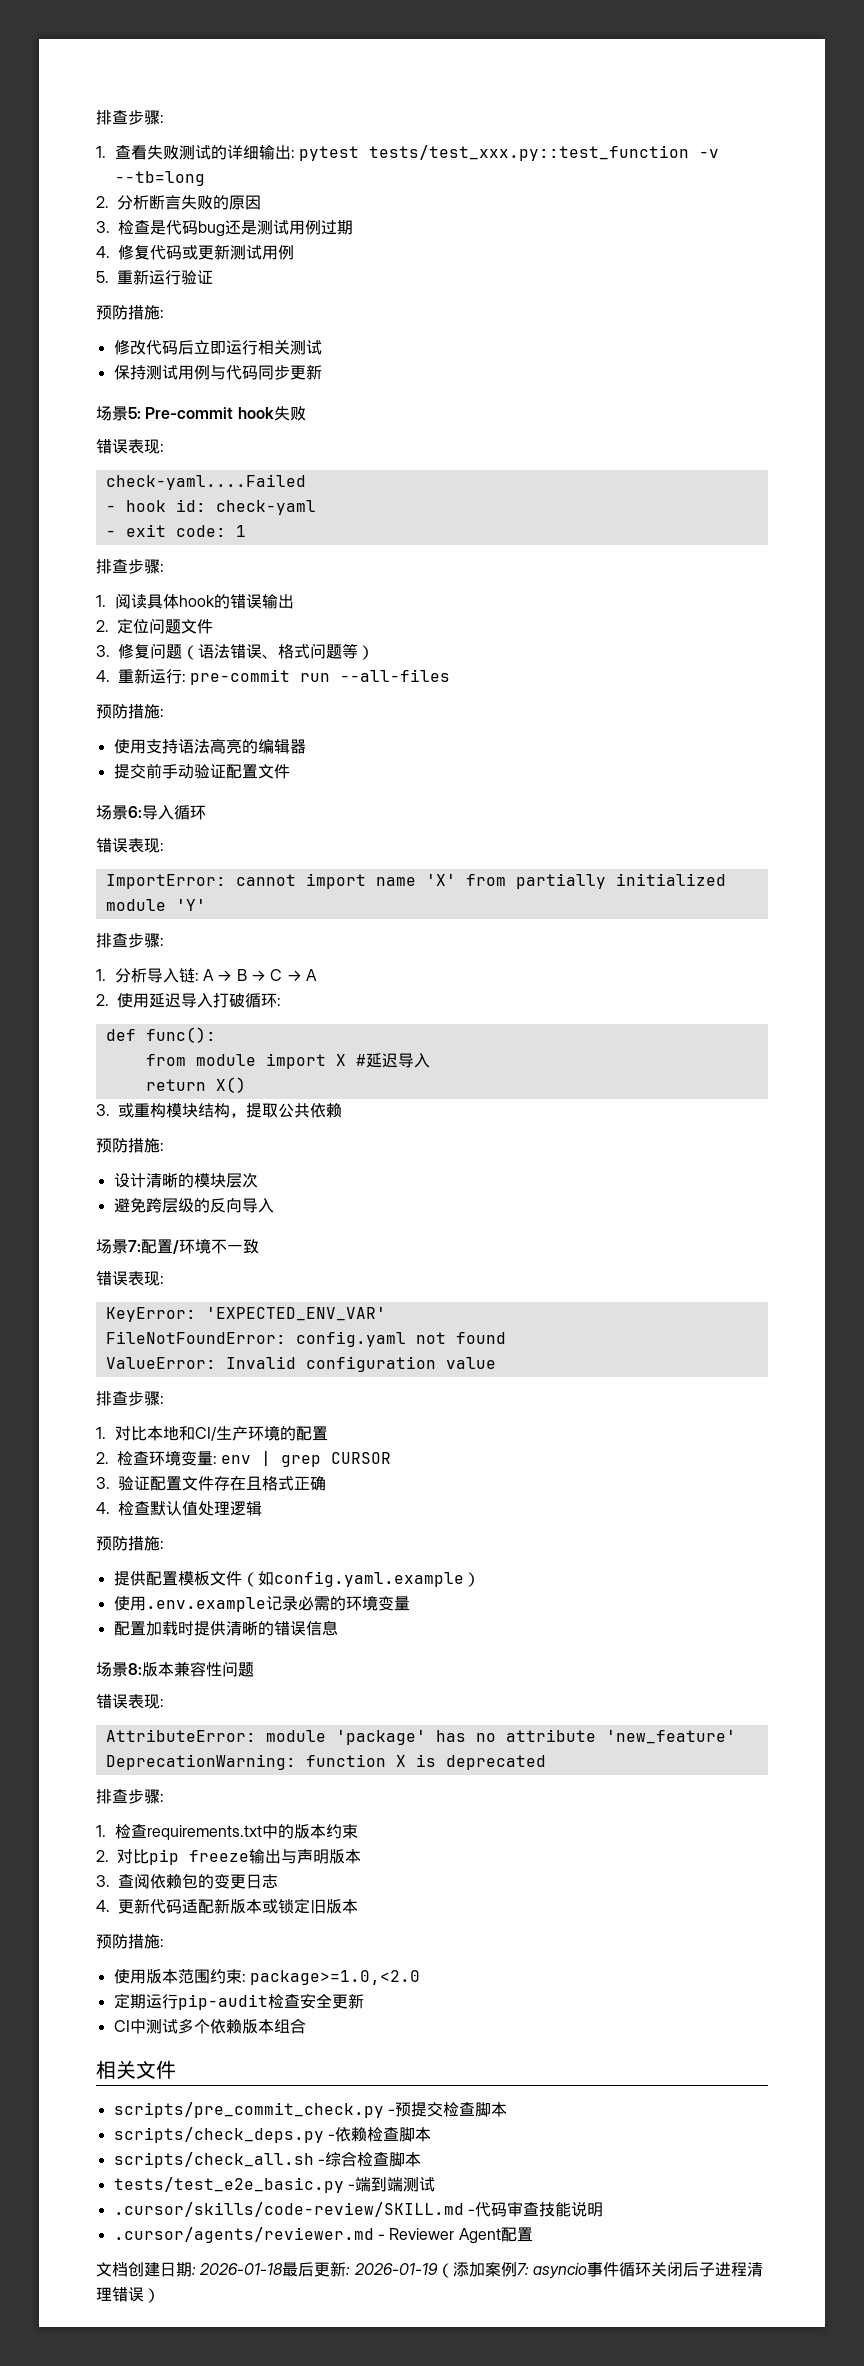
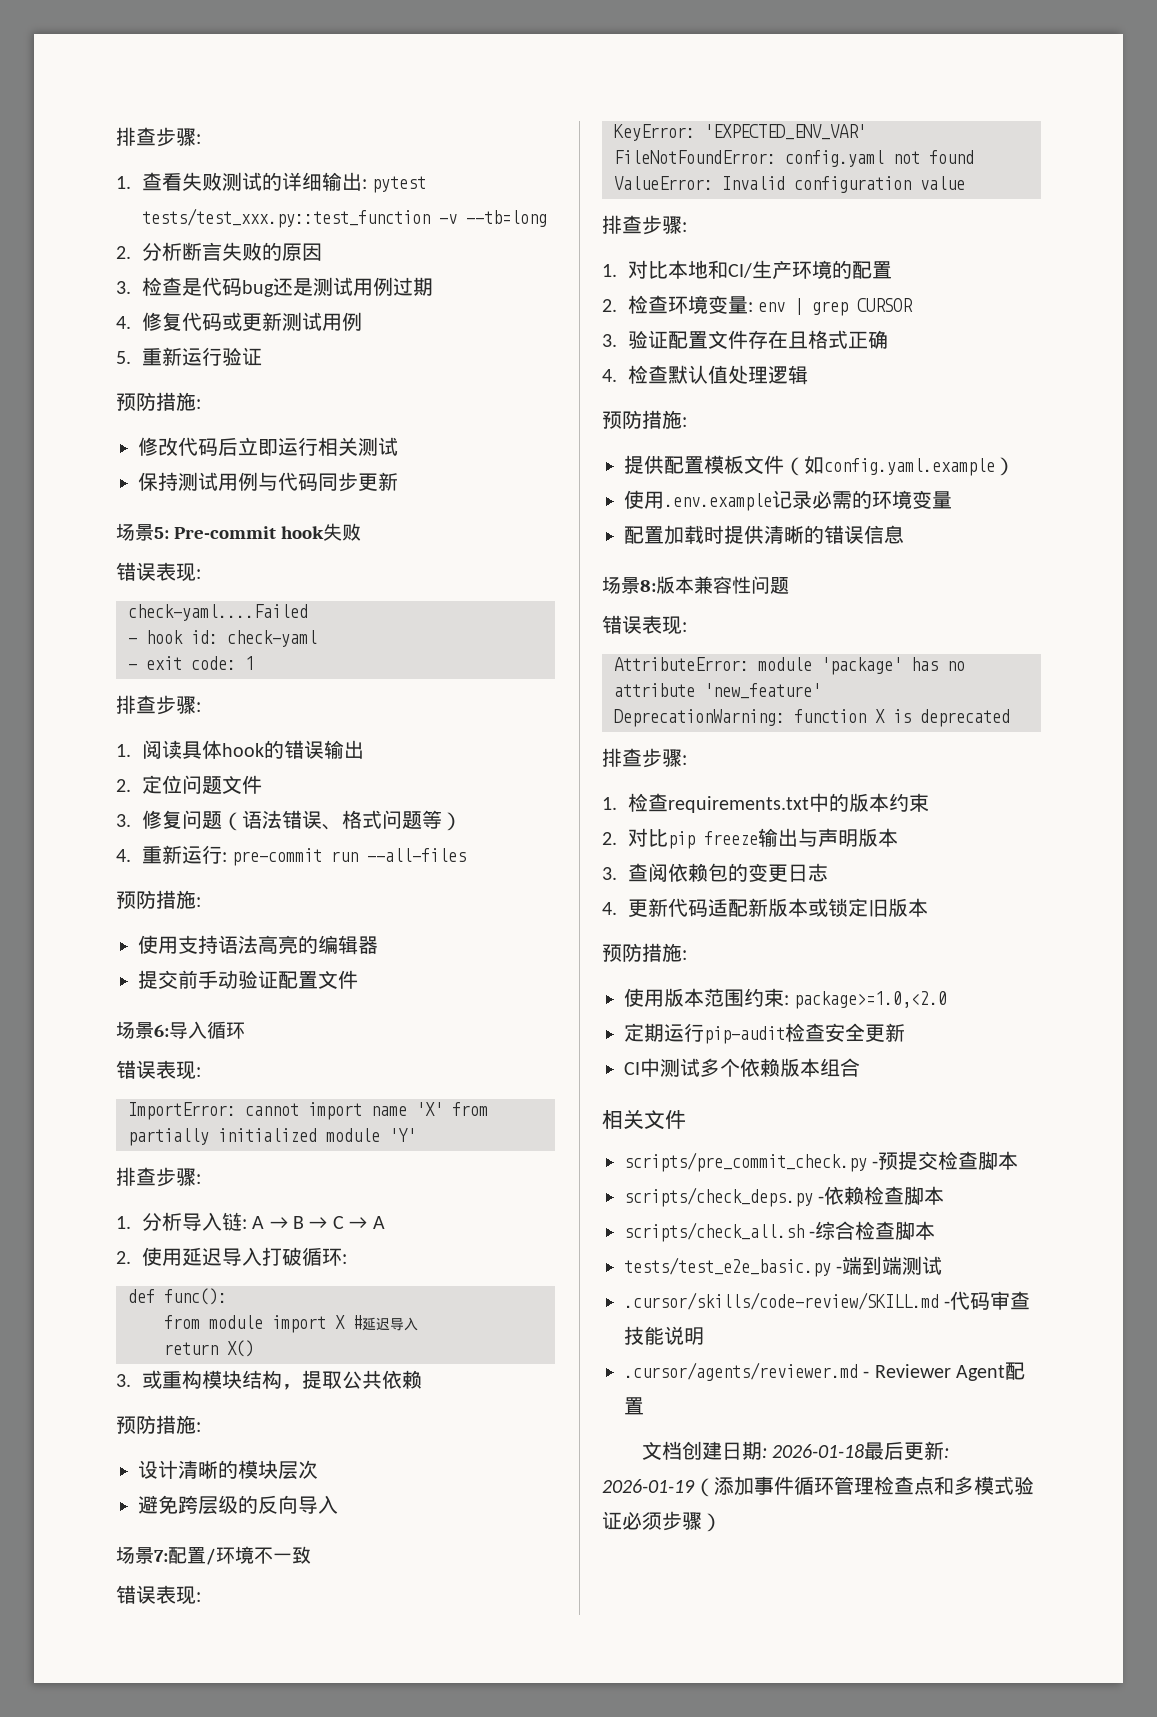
- 文档创建日期: 2026-01-18最后更新: 2026-01-19（添加案例7: asyncio事件循环关闭后子进程清理错误）
+ 文档创建日期: 2026-01-18最后更新: 2026-01-19（添加事件循环管理检查点和多模式验证必须步骤）

